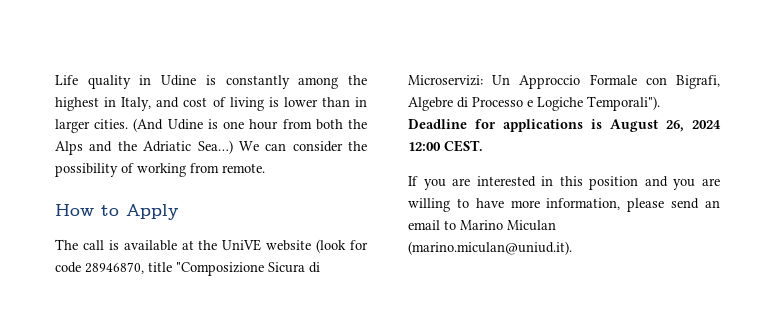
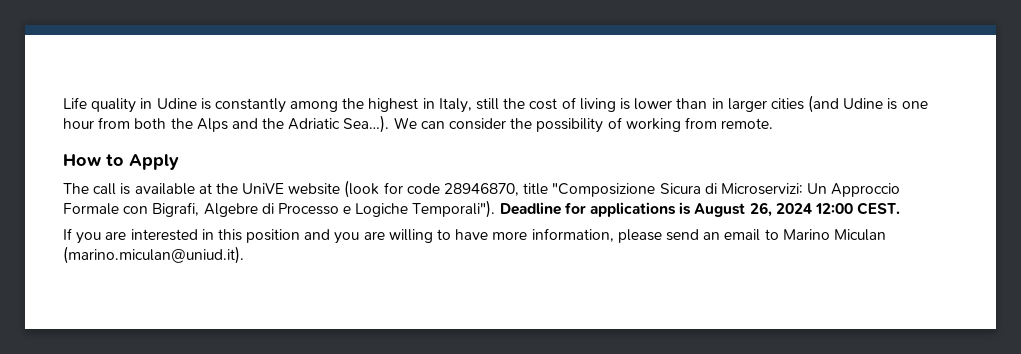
- Life quality in Udine is constantly among the highest in Italy, and cost of living is lower than in larger cities. (And Udine is one hour from both the Alps and the Adriatic Sea…)
+ Life quality in Udine is constantly among the highest in Italy, still the cost of living is lower than in larger cities (and Udine is one hour from both the Alps and the Adriatic Sea…).

